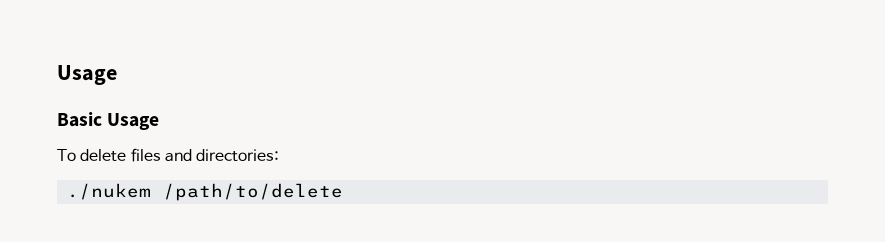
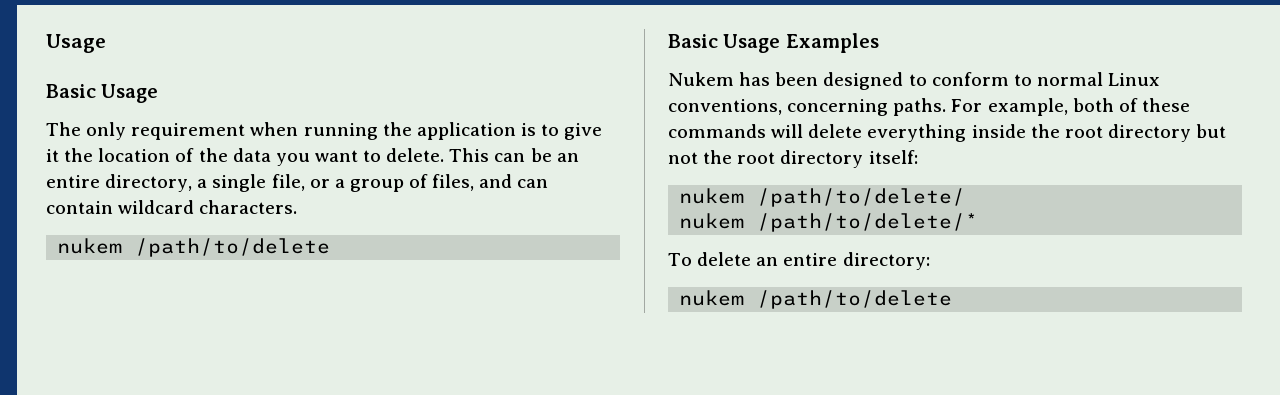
- To delete files and directories:
- ./nukem /path/to/delete
+ The only requirement when running the application is to give it the location of the data you want to delete. This can be an entire directory, a single file, or a group of files, and can contain wildcard characters.
+ nukem /path/to/delete
+ Basic Usage Examples
+ Nukem has been designed to conform to normal Linux conventions, concerning paths. For example, both of these commands will delete everything inside the root directory but not the root directory itself:
+ nukem /path/to/delete/
+ nukem /path/to/delete/*
+ To delete an entire directory:
+ nukem /path/to/delete

